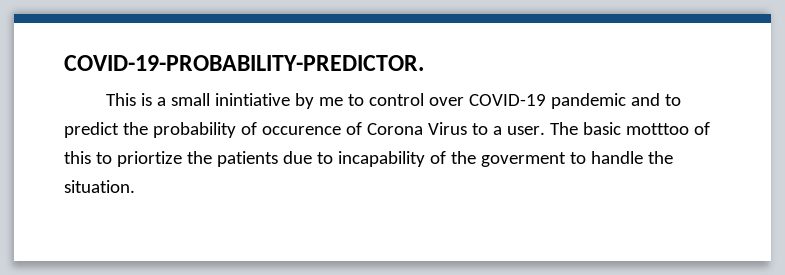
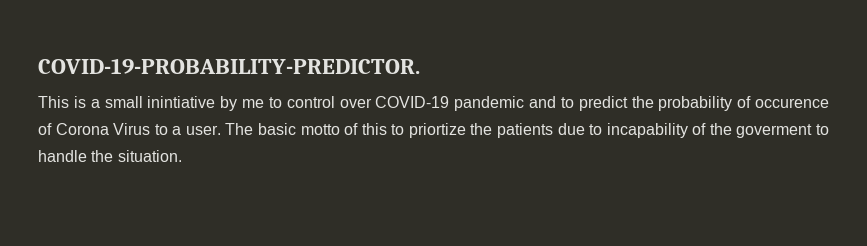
- The basic motttoo of this to priortize the patients due to incapability of the goverment to handle the situation.
+ The basic motto of this to priortize the patients due to incapability of the goverment to handle the situation.

